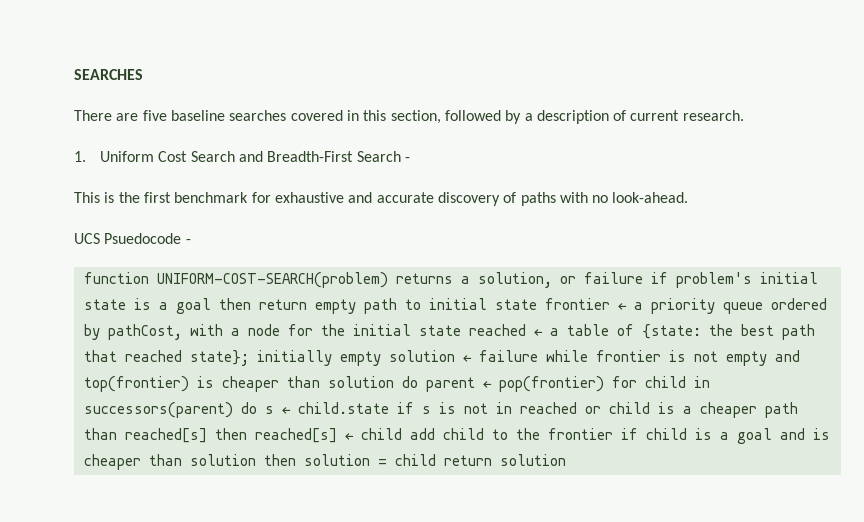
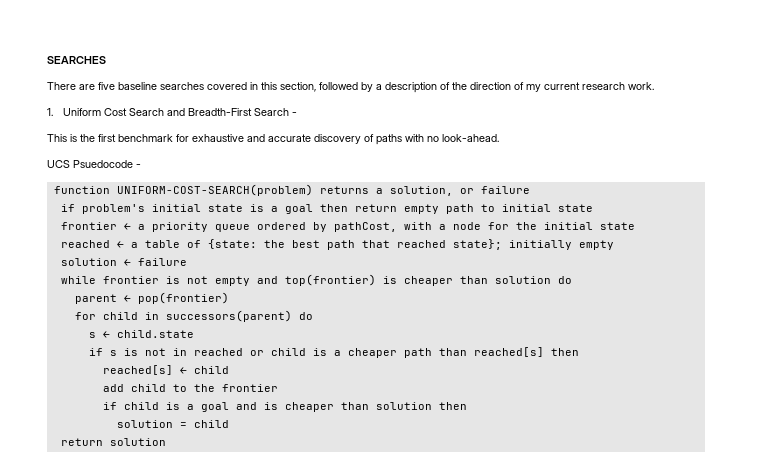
- There are five baseline searches covered in this section, followed by a description of current research.
+ There are five baseline searches covered in this section, followed by a description of the direction of my current research work.
- function UNIFORM-COST-SEARCH(problem) returns a solution, or failure if problem's initial state is a goal then return empty path to initial state frontier ← a priority queue ordered by pathCost, with a node for the initial state reached ← a table of {state:
+ function UNIFORM-COST-SEARCH(problem) returns a solution, or failure
+ if problem's initial state is a goal then return empty path to initial state
+ frontier ← a priority queue ordered by pathCost, with a node for the initial state
+ reached ← a table of {state:
- initially empty solution ← failure while frontier is not empty and top(frontier) is cheaper than solution do parent ← pop(frontier) for child in successors(parent) do s ← child.state if s is not in reached or child is a cheaper path than reached[s] then reached[s] ← child add child to the frontier if child is a goal and is cheaper than solution then solution = child return solution
+ initially empty
+ solution ← failure
+ while frontier is not empty and top(frontier) is cheaper than solution do
+ parent ← pop(frontier)
+ for child in successors(parent) do
+ s ← child.state
+ if s is not in reached or child is a cheaper path than reached[s] then
+ reached[s] ← child
+ add child to the frontier
+ if child is a goal and is cheaper than solution then
+ solution = child
+ return solution

